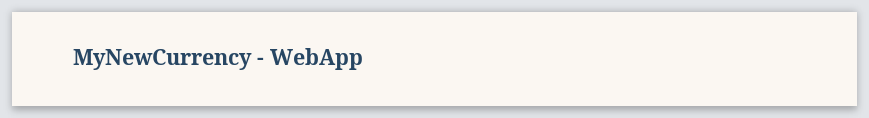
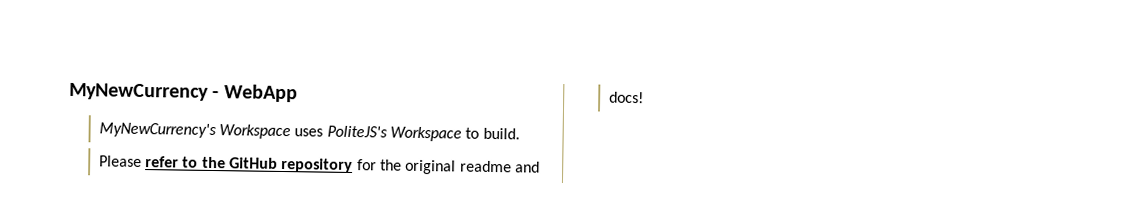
+ MyNewCurrency's Workspace uses PoliteJS's Workspace to build.
+ Please refer to the GitHub repository for the original readme and docs!

